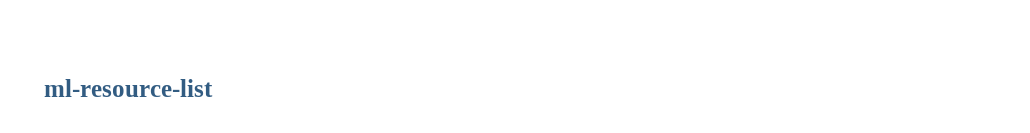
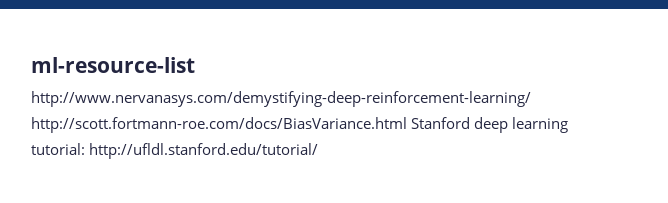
+ http://www.nervanasys.com/demystifying-deep-reinforcement-learning/ http://scott.fortmann-roe.com/docs/BiasVariance.html Stanford deep learning tutorial: http://ufldl.stanford.edu/tutorial/

